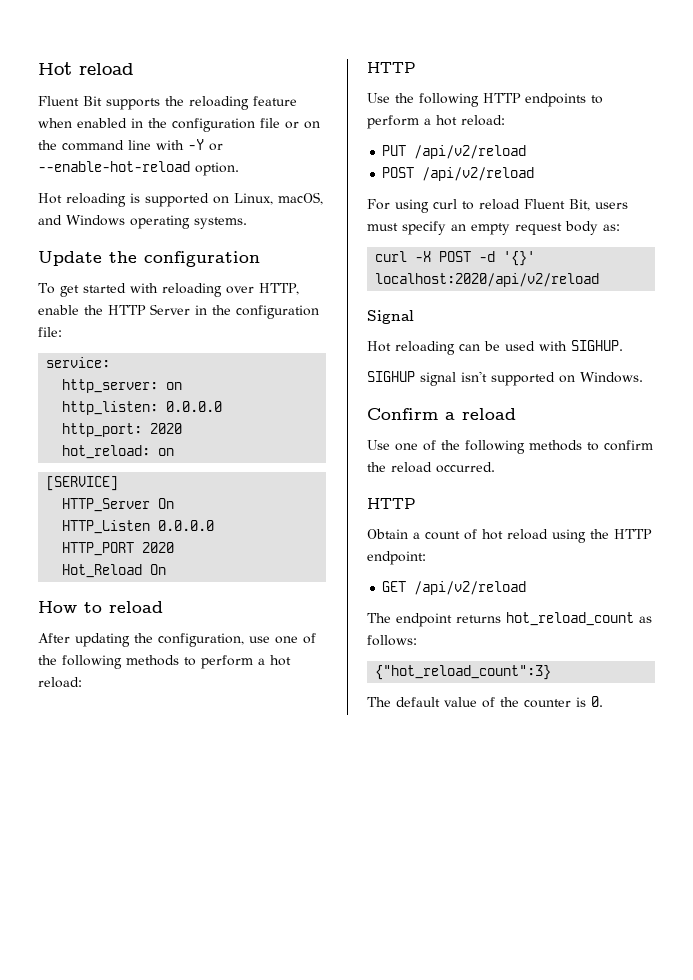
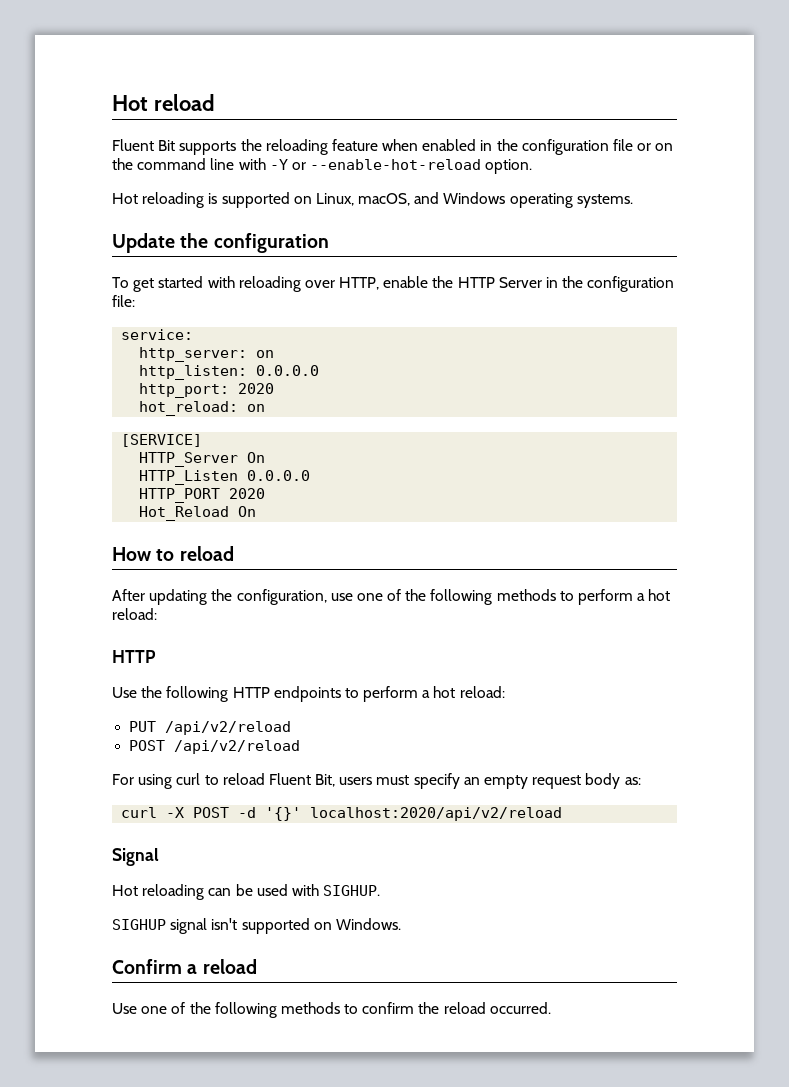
  Use one of the following methods to confirm the reload occurred.
- HTTP
- Obtain a count of hot reload using the HTTP endpoint:
- GET /api/v2/reload
- The endpoint returns hot_reload_count as follows:
- {"hot_reload_count":3}
- The default value of the counter is 0.

